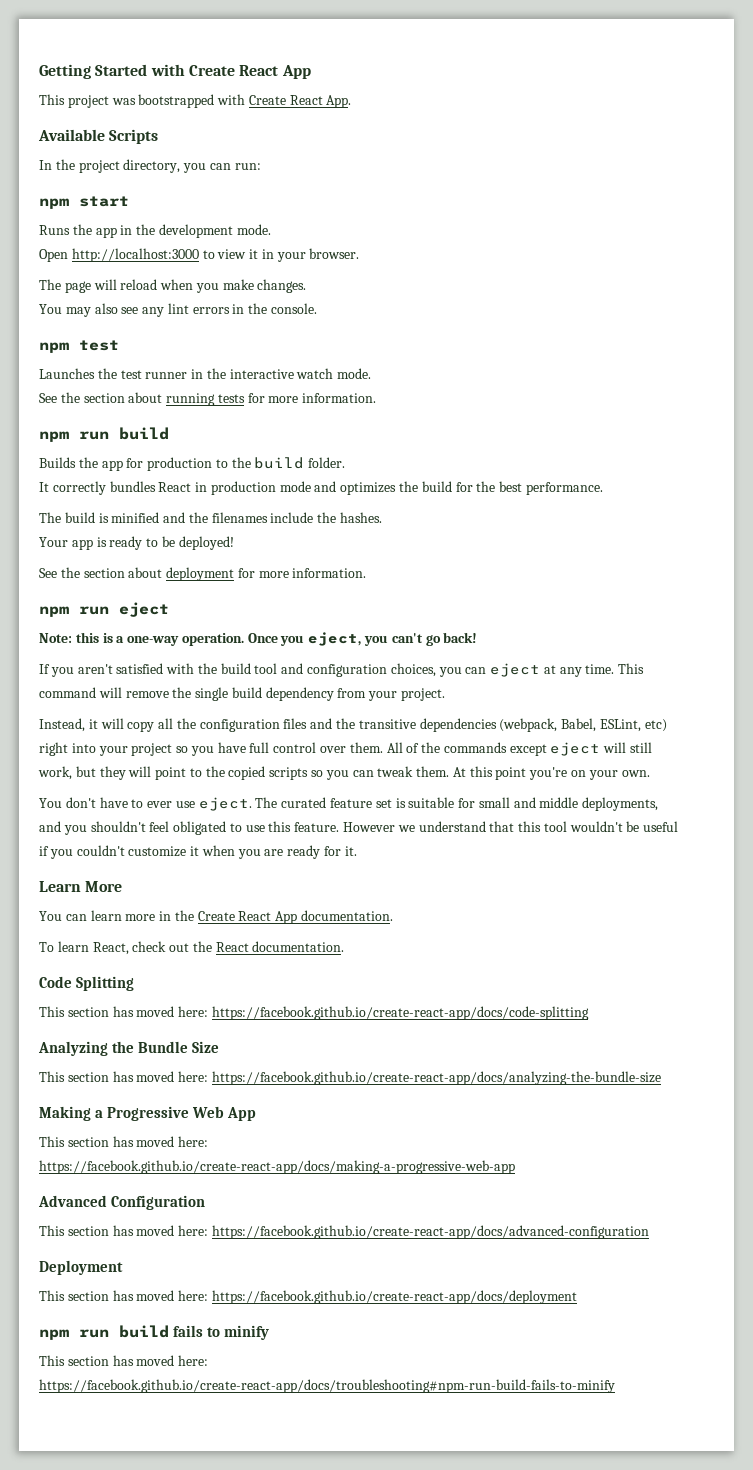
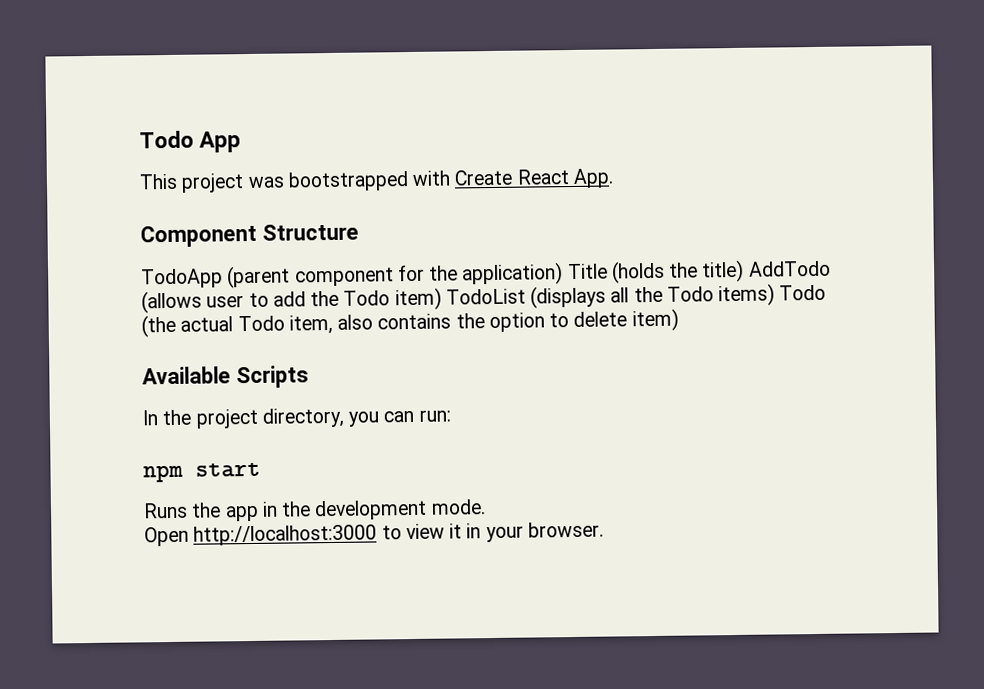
- Getting Started with Create React App
+ Todo App
+ Component Structure
+ TodoApp (parent component for the application) Title (holds the title) AddTodo (allows user to add the Todo item) TodoList (displays all the Todo items) Todo (the actual Todo item, also contains the option to delete item)
- The page will reload when you make changes.
- You may also see any lint errors in the console.
- npm test
- Launches the test runner in the interactive watch mode.
- See the section about running tests for more information.
- npm run build
- Builds the app for production to the build folder.
- It correctly bundles React in production mode and optimizes the build for the best performance.
- The build is minified and the filenames include the hashes.
- Your app is ready to be deployed!
- See the section about deployment for more information.
- npm run eject
- Note: this is a one-way operation. Once you eject, you can't go back!
- If you aren't satisfied with the build tool and configuration choices, you can eject at any time. This command will remove the single build dependency from your project.
- Instead, it will copy all the configuration files and the transitive dependencies (webpack, Babel, ESLint, etc) right into your project so you have full control over them. All of the commands except eject will still work, but they will point to the copied scripts so you can tweak them. At this point you're on your own.
- You don't have to ever use eject. The curated feature set is suitable for small and middle deployments, and you shouldn't feel obligated to use this feature. However we understand that this tool wouldn't be useful if you couldn't customize it when you are ready for it.
- Learn More
- You can learn more in the Create React App documentation.
- To learn React, check out the React documentation.
- Code Splitting
- This section has moved here: https://facebook.github.io/create-react-app/docs/code-splitting
- Analyzing the Bundle Size
- This section has moved here: https://facebook.github.io/create-react-app/docs/analyzing-the-bundle-size
- Making a Progressive Web App
- This section has moved here: https://facebook.github.io/create-react-app/docs/making-a-progressive-web-app
- Advanced Configuration
- This section has moved here: https://facebook.github.io/create-react-app/docs/advanced-configuration
- Deployment
- This section has moved here: https://facebook.github.io/create-react-app/docs/deployment
- npm run build fails to minify
- This section has moved here: https://facebook.github.io/create-react-app/docs/troubleshooting#npm-run-build-fails-to-minify

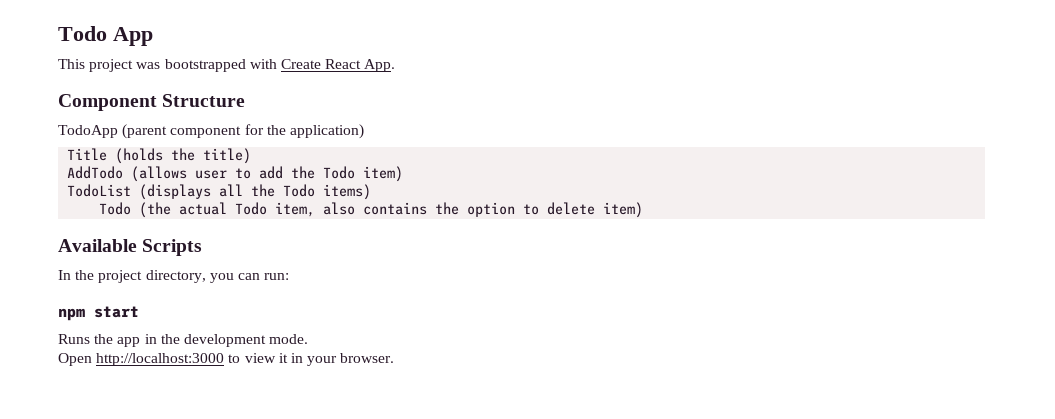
- TodoApp (parent component for the application) Title (holds the title) AddTodo (allows user to add the Todo item) TodoList (displays all the Todo items) Todo (the actual Todo item, also contains the option to delete item)
+ TodoApp (parent component for the application)
+ Title (holds the title)
+ AddTodo (allows user to add the Todo item)
+ TodoList (displays all the Todo items)
+ Todo (the actual Todo item, also contains the option to delete item)

